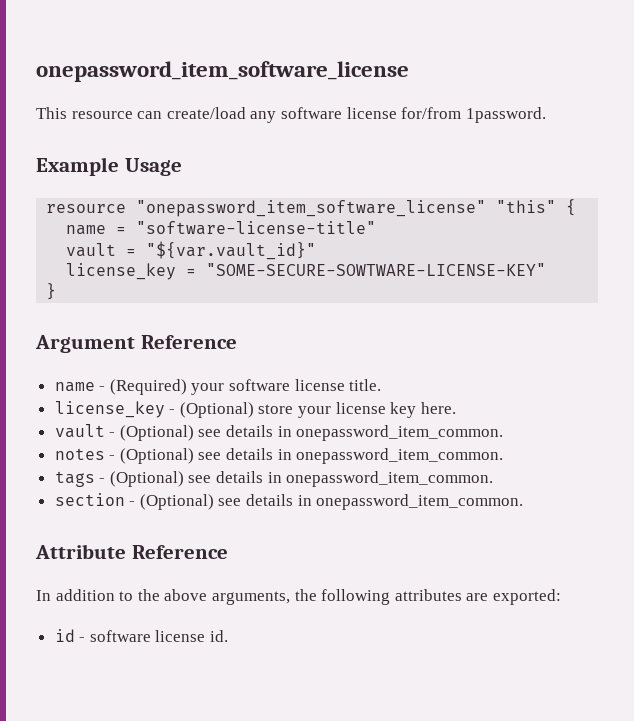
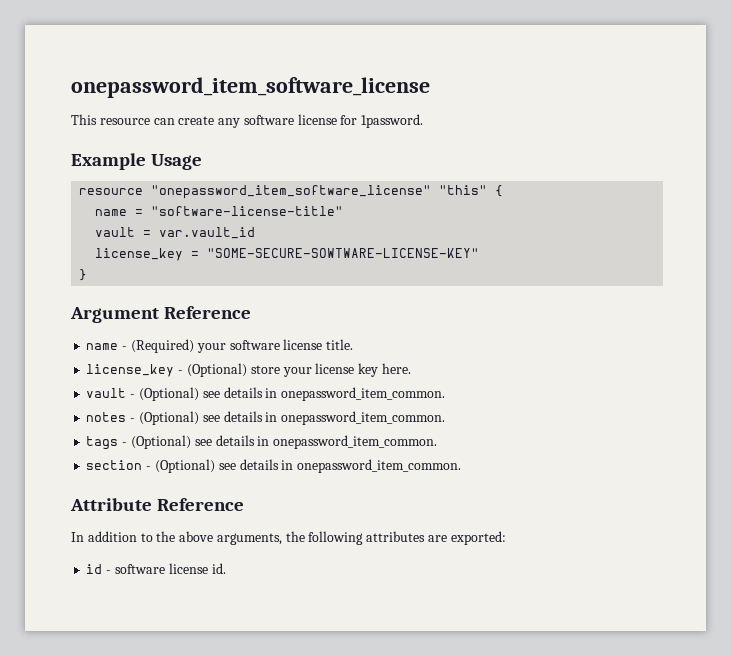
- This resource can create/load any software license for/from 1password.
+ This resource can create any software license for 1password.
- vault = "${var.vault_id}"
+ vault = var.vault_id

